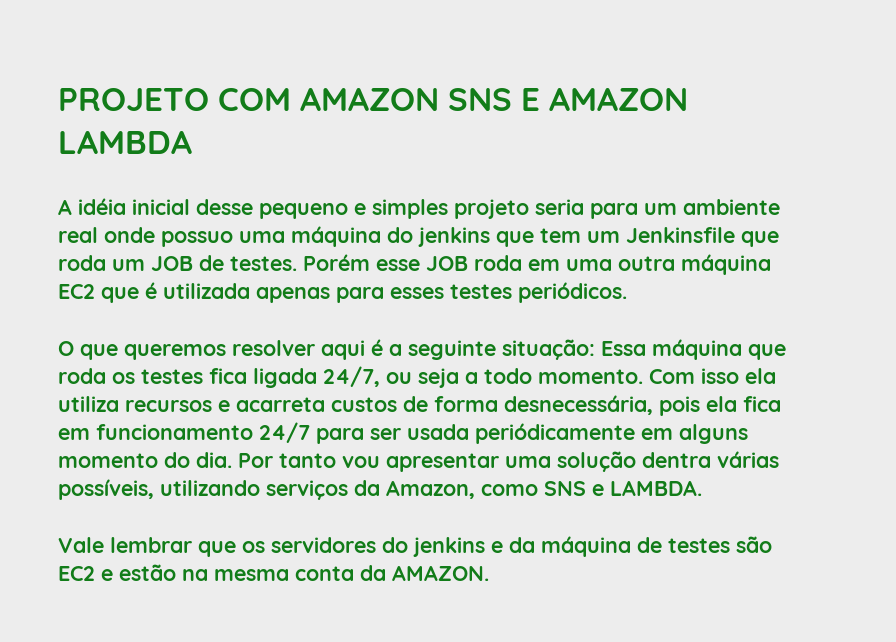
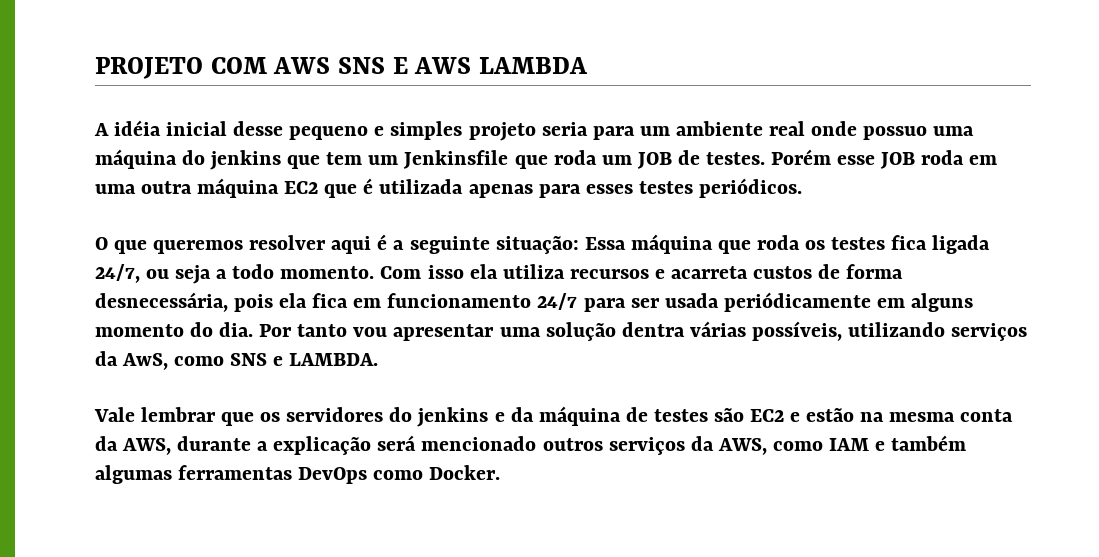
- PROJETO COM AMAZON SNS E AMAZON LAMBDA
+ PROJETO COM AWS SNS E AWS LAMBDA
- Por tanto vou apresentar uma solução dentra várias possíveis, utilizando serviços da Amazon, como SNS e LAMBDA.
+ Por tanto vou apresentar uma solução dentra várias possíveis, utilizando serviços da AwS, como SNS e LAMBDA.
- Vale lembrar que os servidores do jenkins e da máquina de testes são EC2 e estão na mesma conta da AMAZON.
+ Vale lembrar que os servidores do jenkins e da máquina de testes são EC2 e estão na mesma conta da AWS, durante a explicação será mencionado outros serviços da AWS, como IAM e também algumas ferramentas DevOps como Docker.

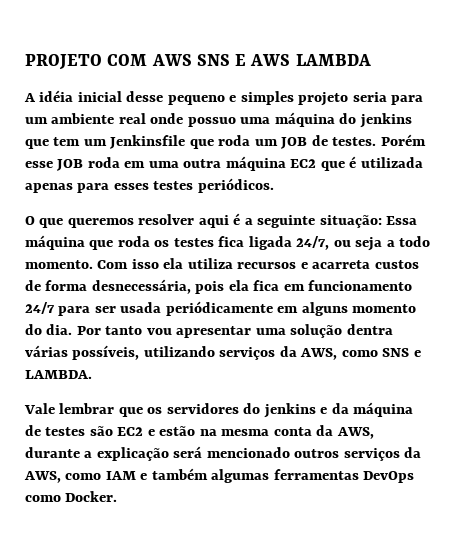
- Por tanto vou apresentar uma solução dentra várias possíveis, utilizando serviços da AwS, como SNS e LAMBDA.
+ Por tanto vou apresentar uma solução dentra várias possíveis, utilizando serviços da AWS, como SNS e LAMBDA.

